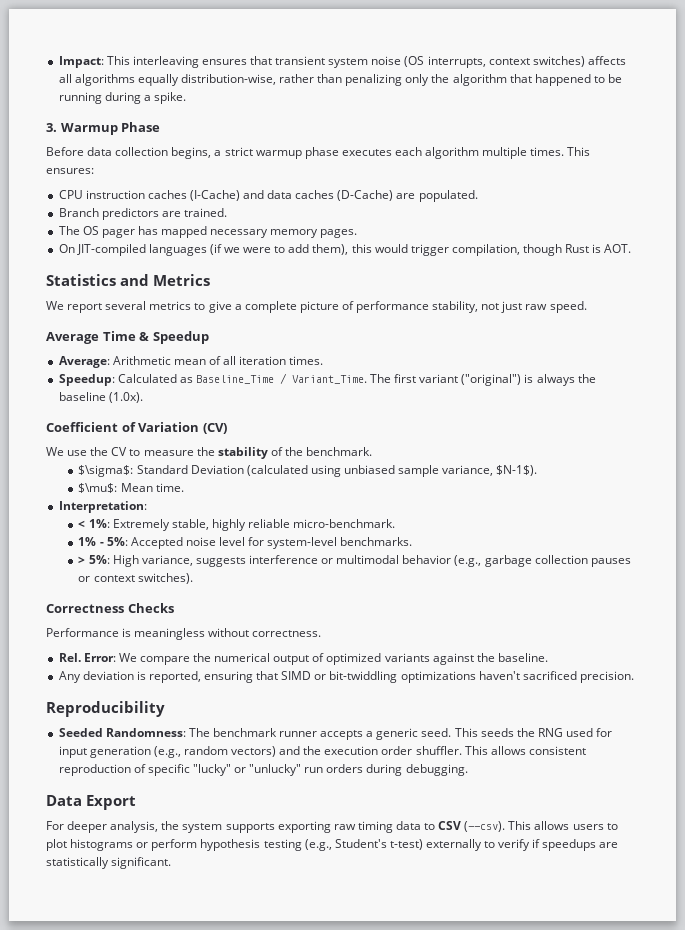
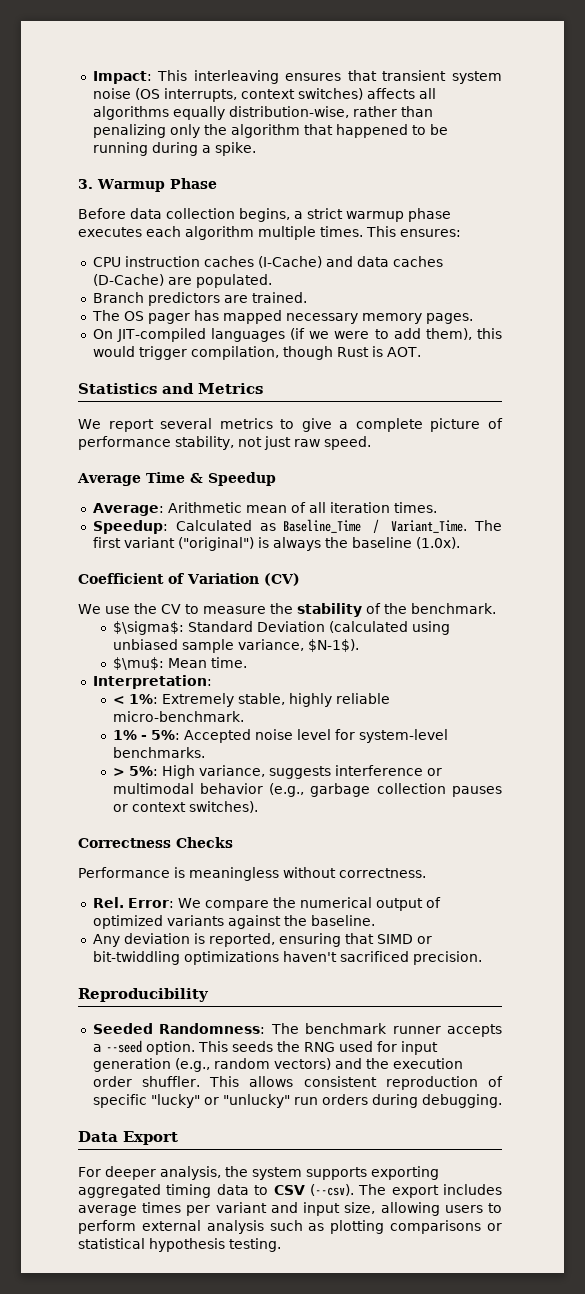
- Seeded Randomness: The benchmark runner accepts a generic seed.
+ Seeded Randomness: The benchmark runner accepts a --seed option.
- For deeper analysis, the system supports exporting raw timing data to CSV (--csv).
+ For deeper analysis, the system supports exporting aggregated timing data to CSV (--csv).
- This allows users to plot histograms or perform hypothesis testing (e.g., Student's t-test) externally to verify if speedups are statistically significant.
+ The export includes average times per variant and input size, allowing users to perform external analysis such as plotting comparisons or statistical hypothesis testing.

